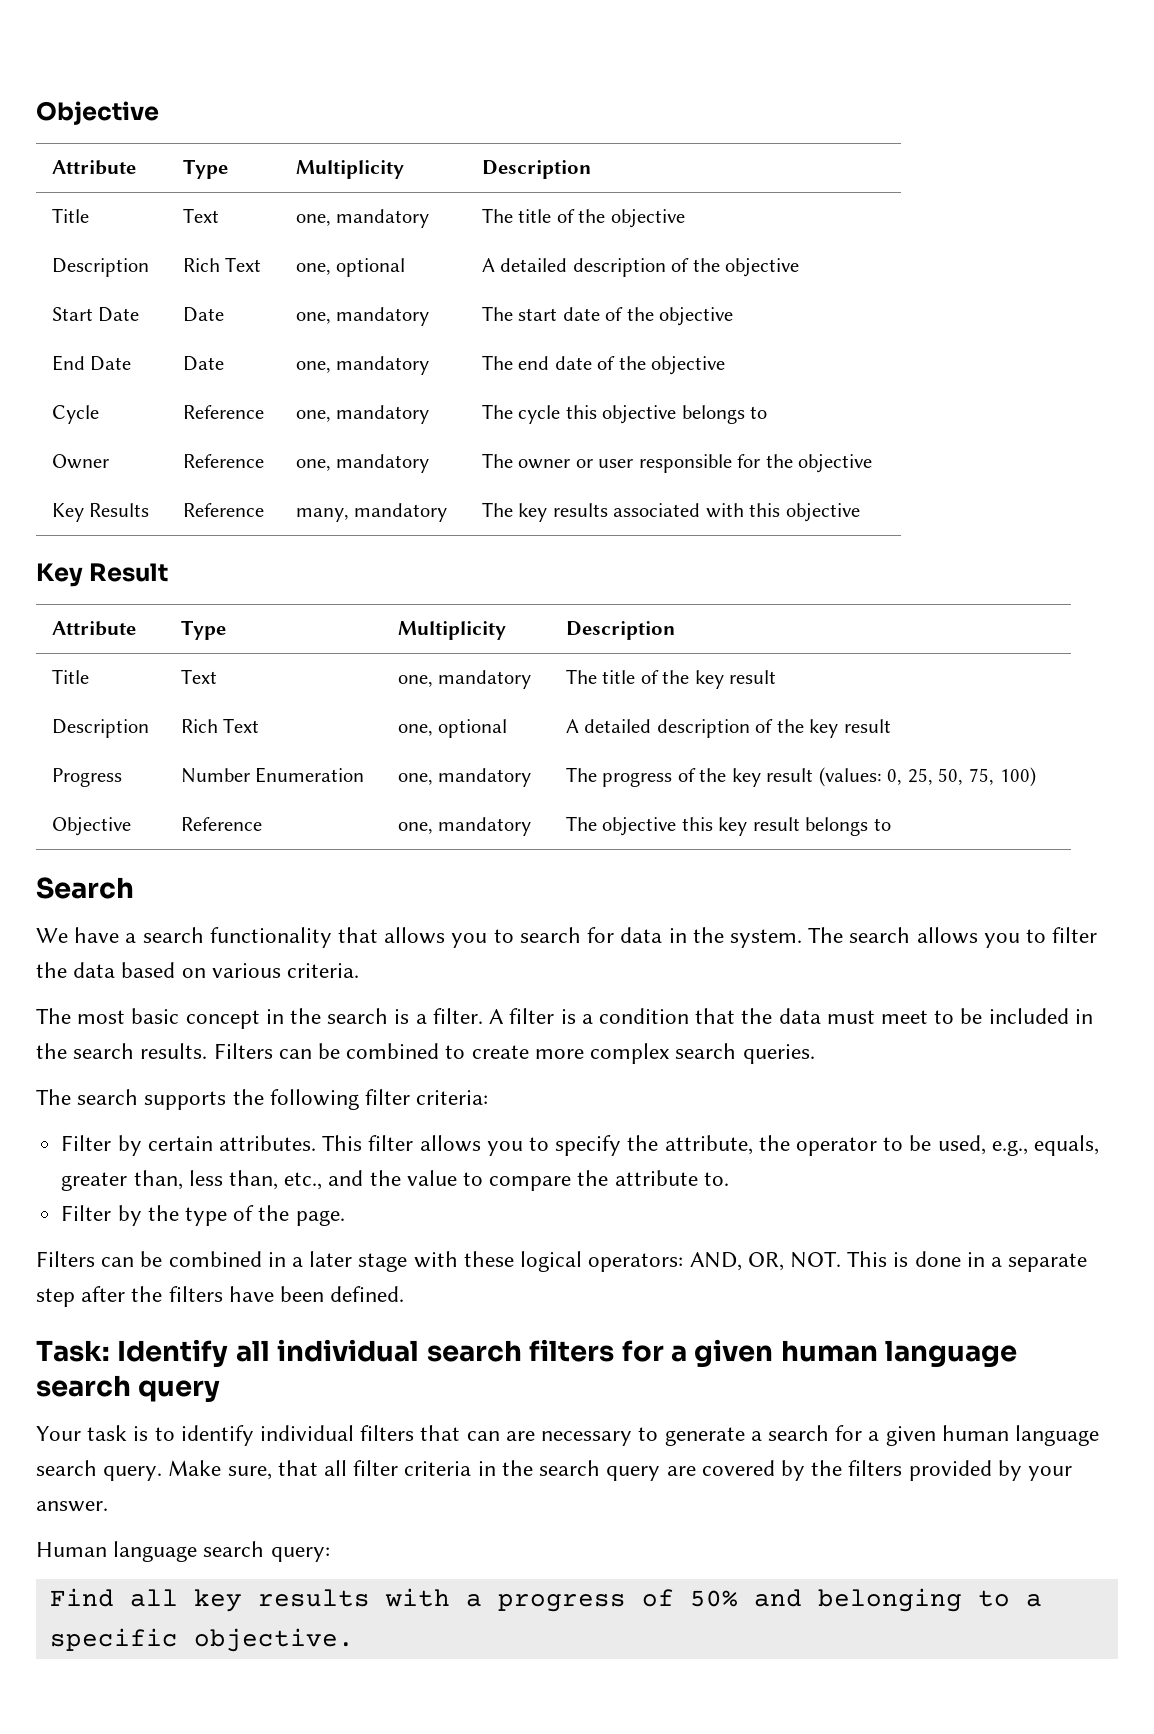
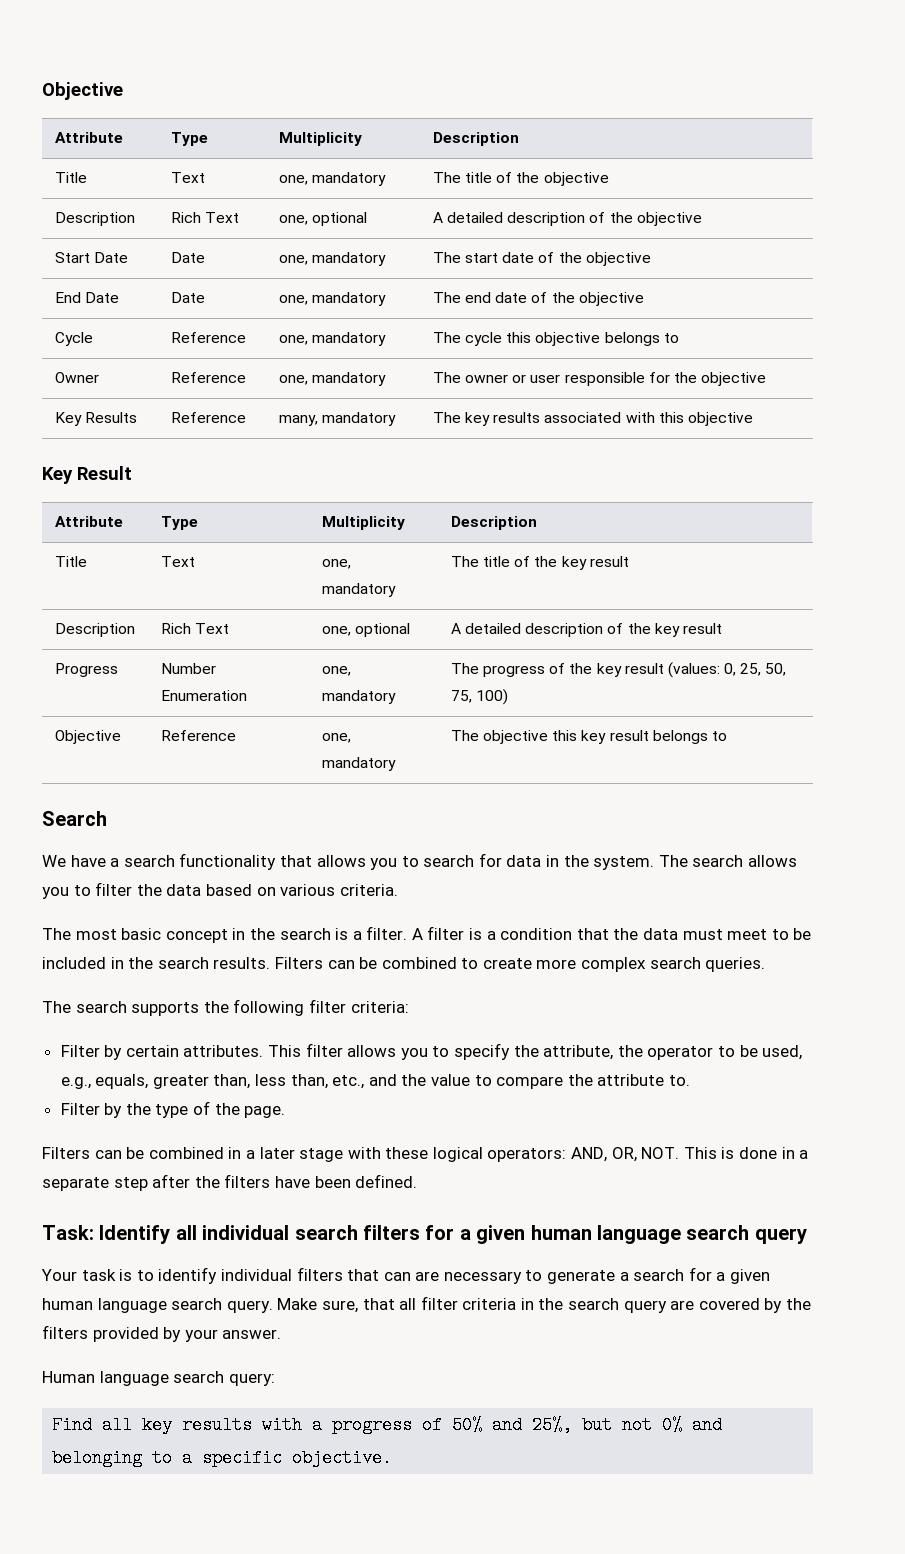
- Find all key results with a progress of 50% and belonging to a specific objective.
+ Find all key results with a progress of 50% and 25%, but not 0% and belonging to a specific objective.

